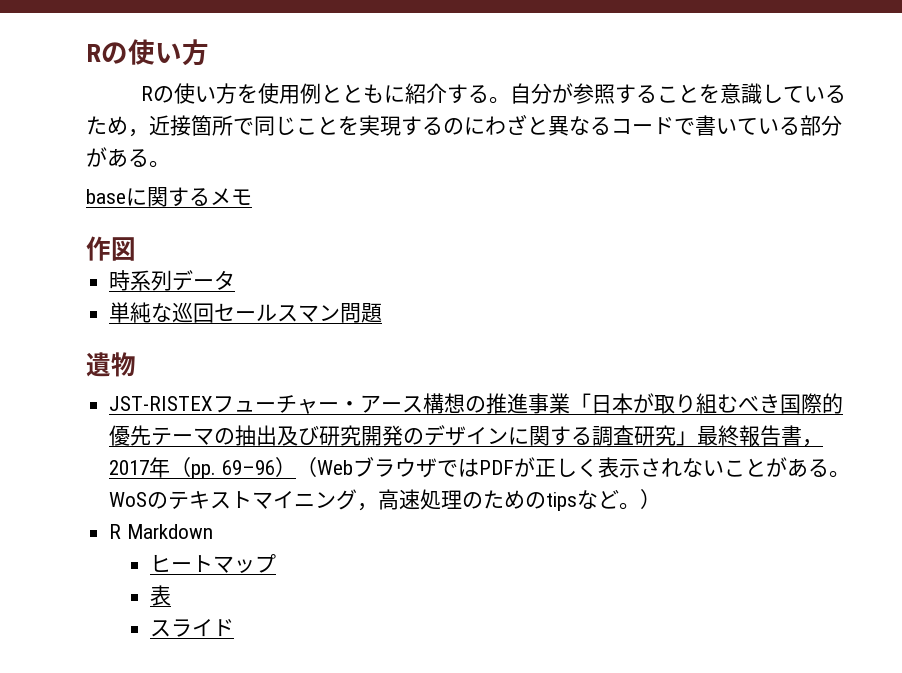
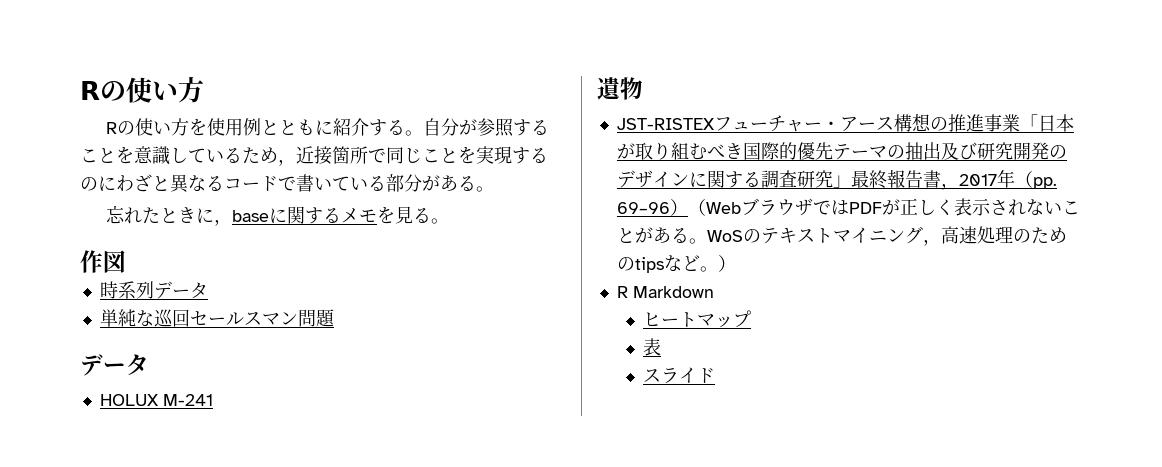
- baseに関するメモ
+ 忘れたときに，baseに関するメモを見る。
  単純な巡回セールスマン問題
+ データ
+ HOLUX M-241

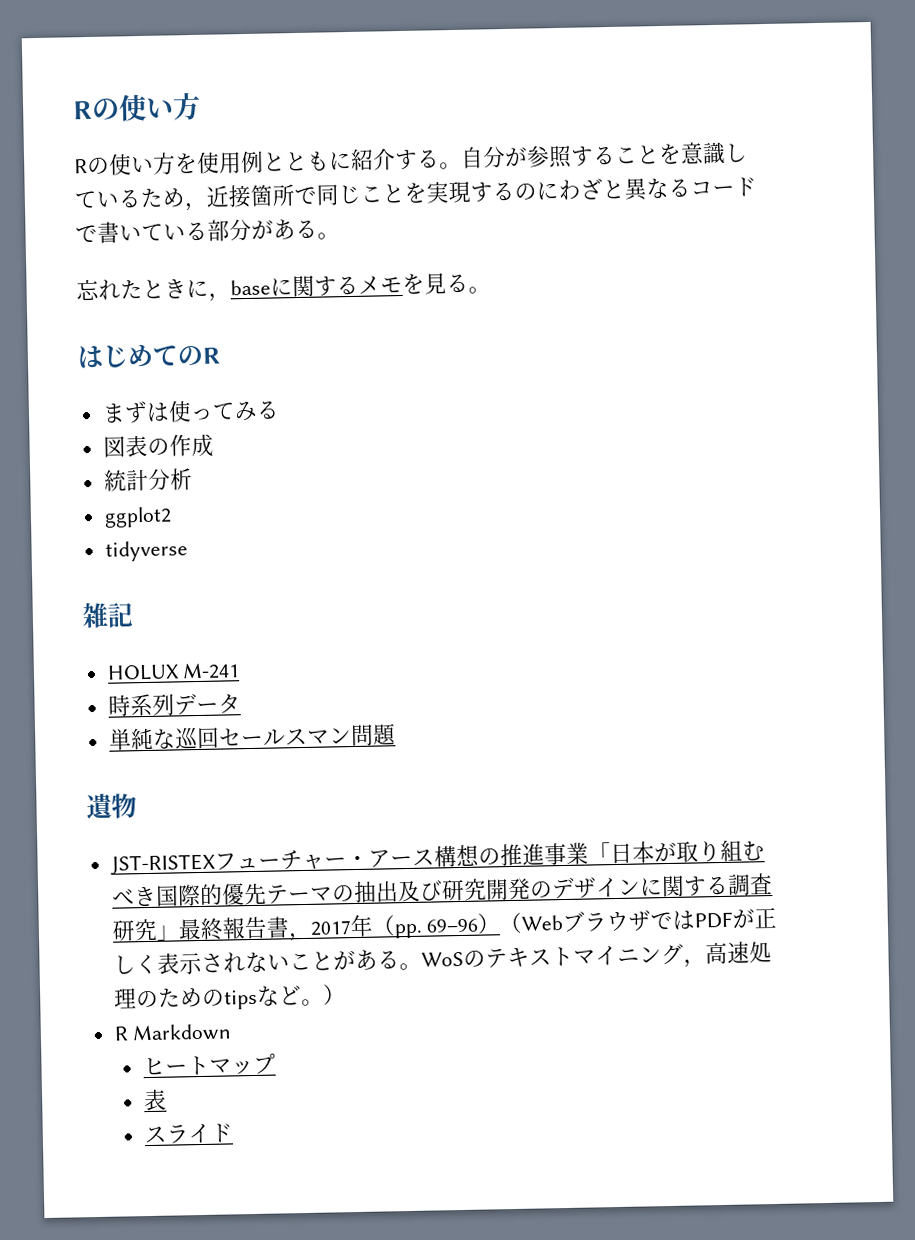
- 作図
+ はじめてのR
+ まずは使ってみる
+ 図表の作成
+ 統計分析
+ ggplot2
+ tidyverse
+ 雑記
+ HOLUX M-241
  単純な巡回セールスマン問題
- データ
- HOLUX M-241

